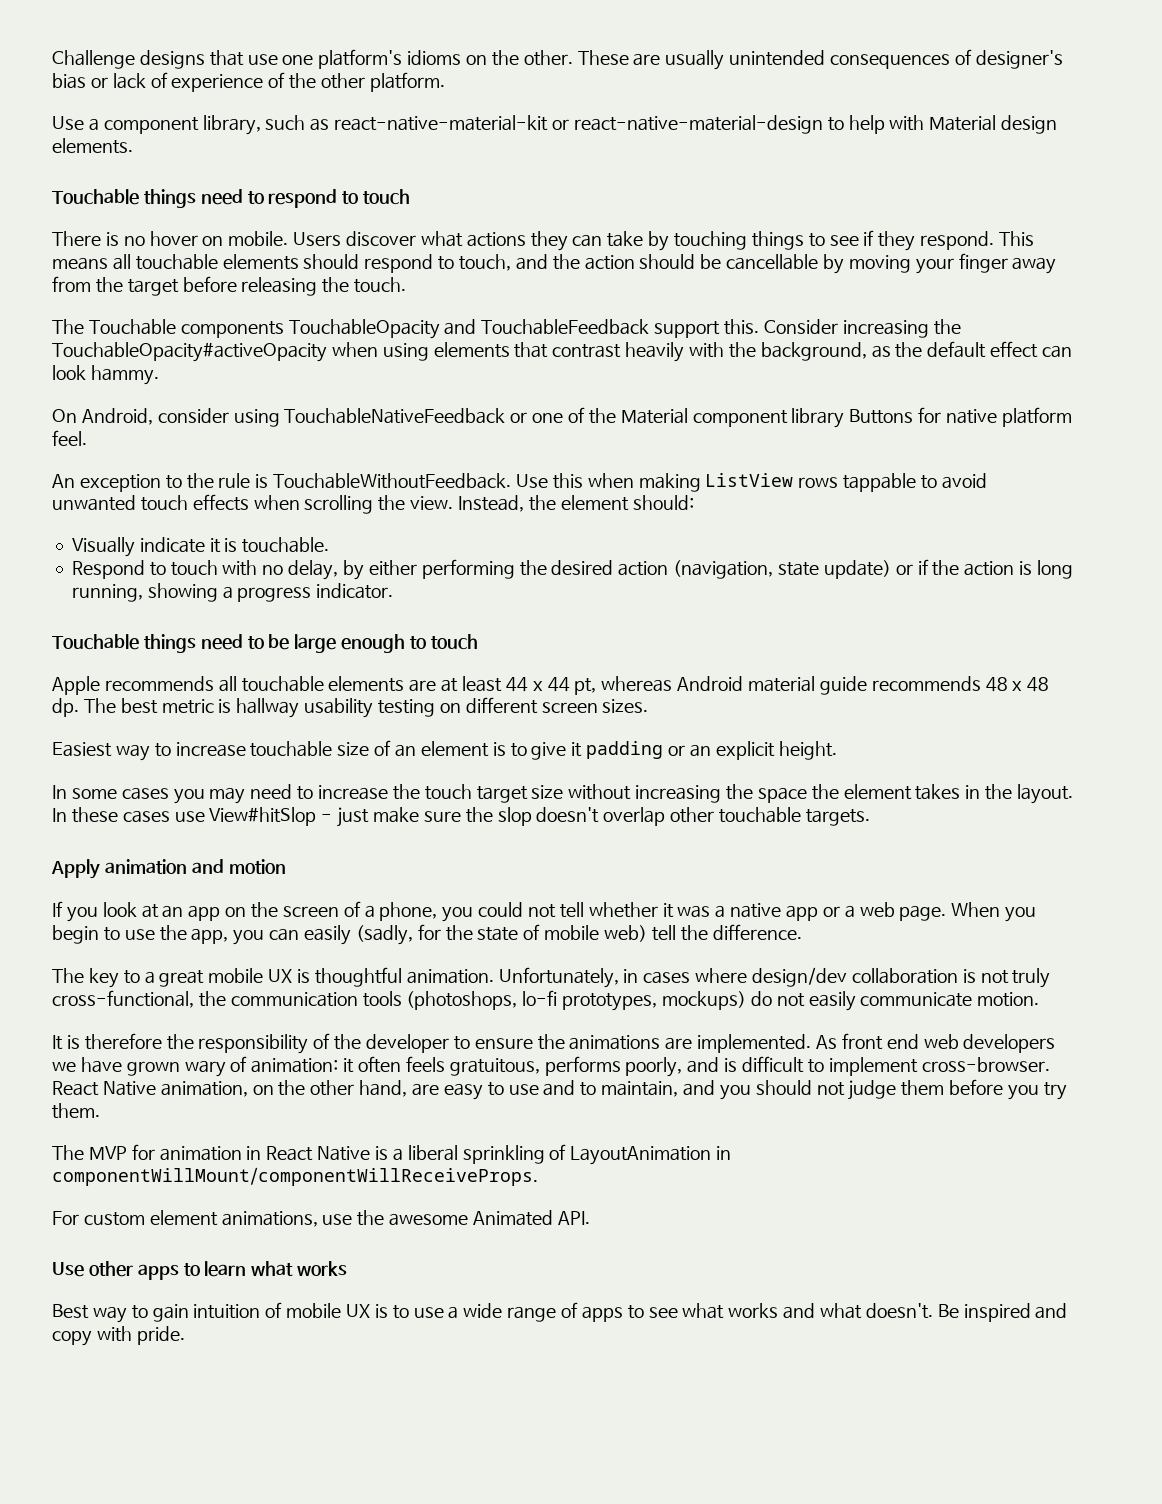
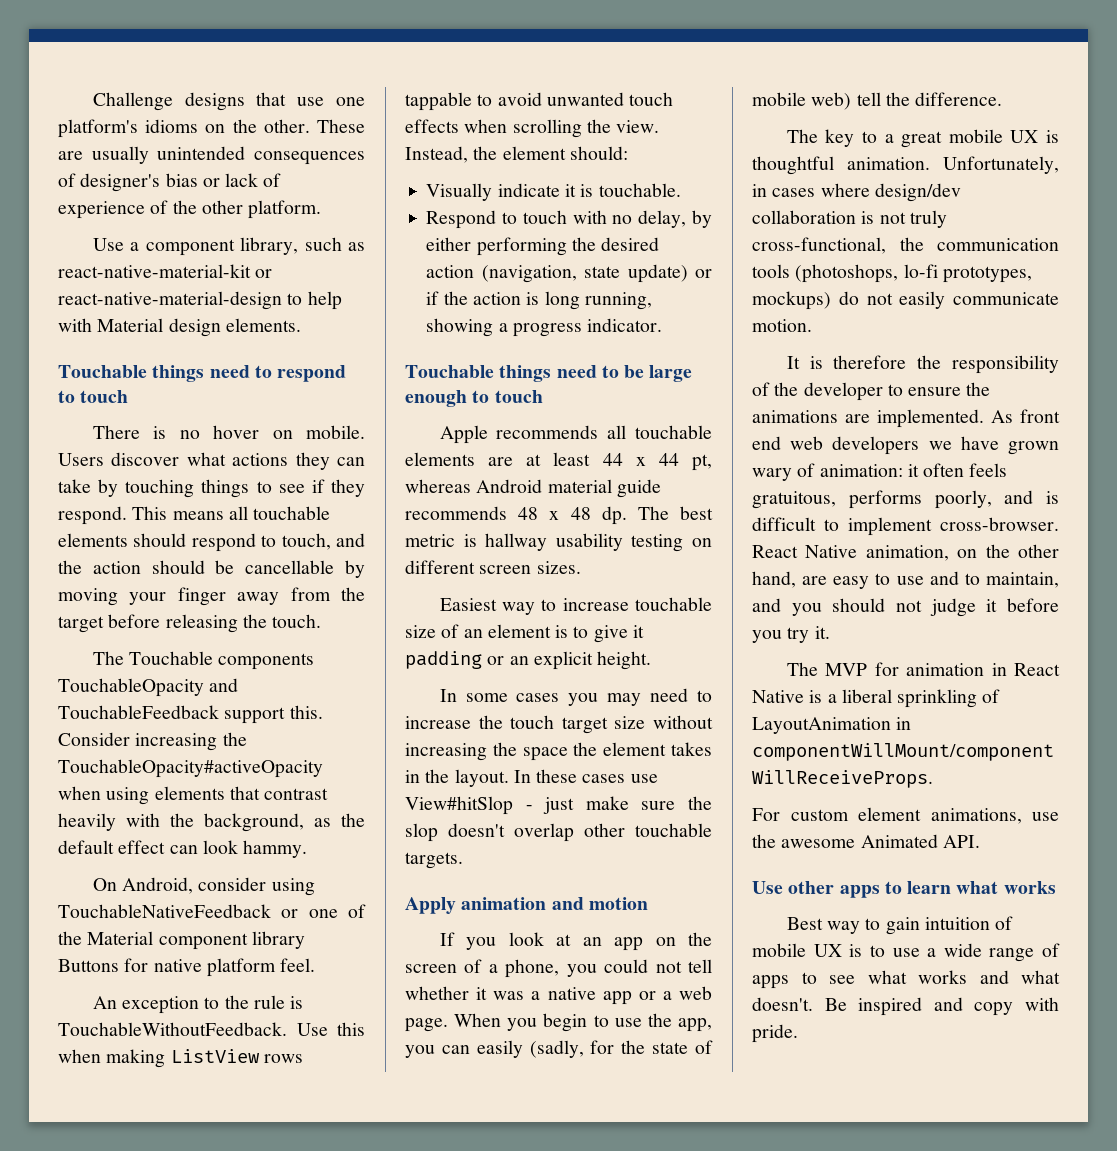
- React Native animation, on the other hand, are easy to use and to maintain, and you should not judge them before you try them.
+ React Native animation, on the other hand, are easy to use and to maintain, and you should not judge it before you try it.

